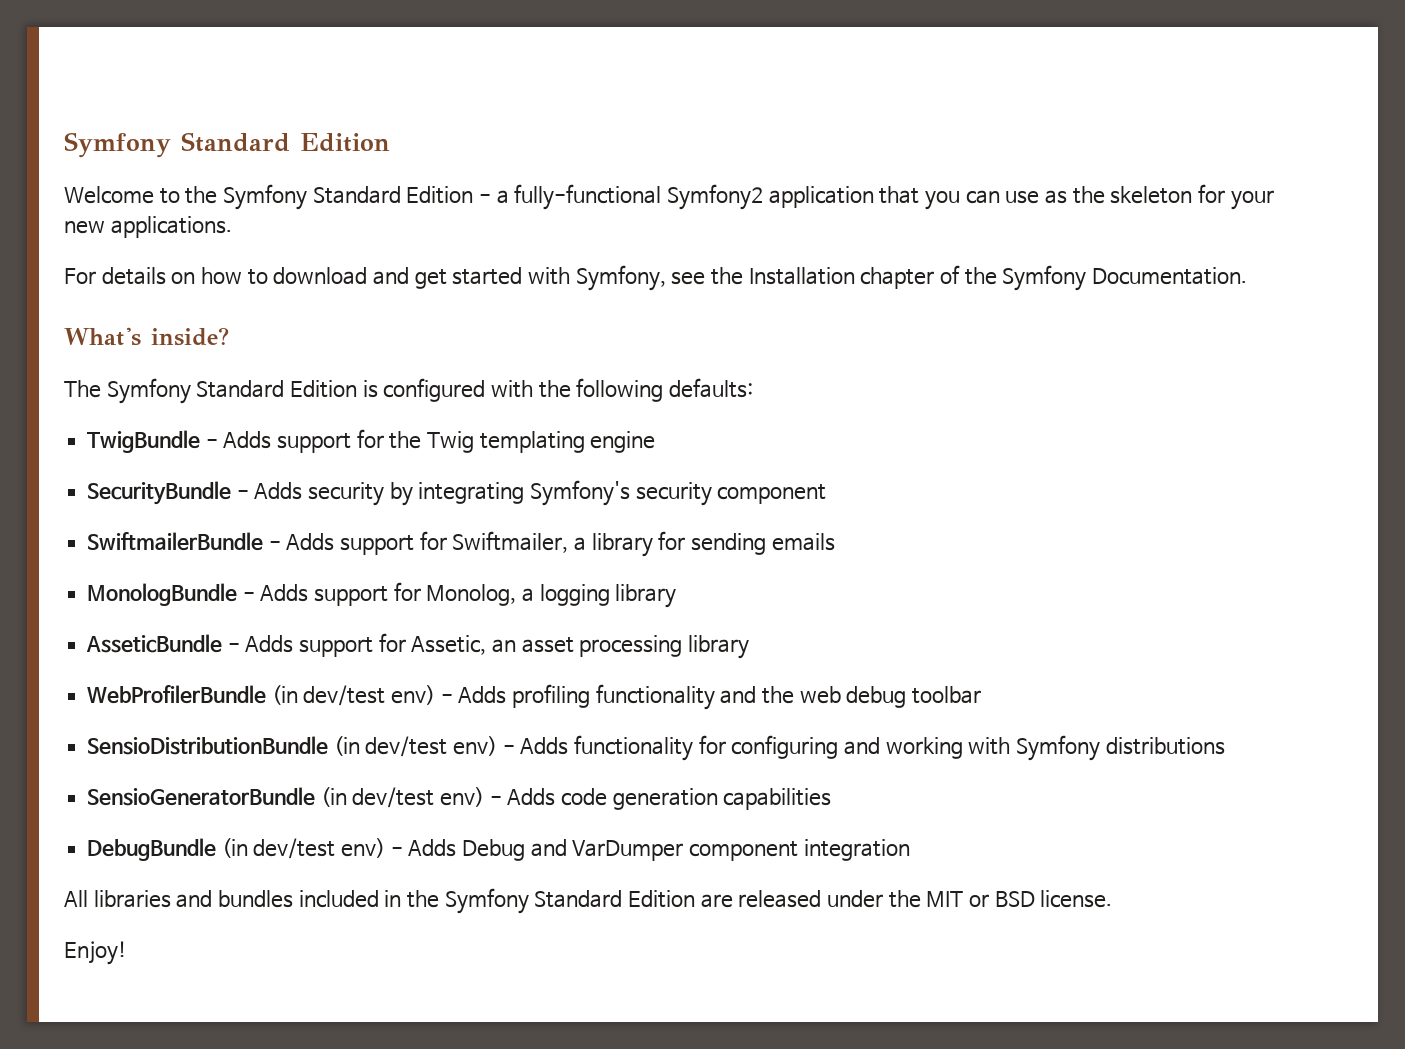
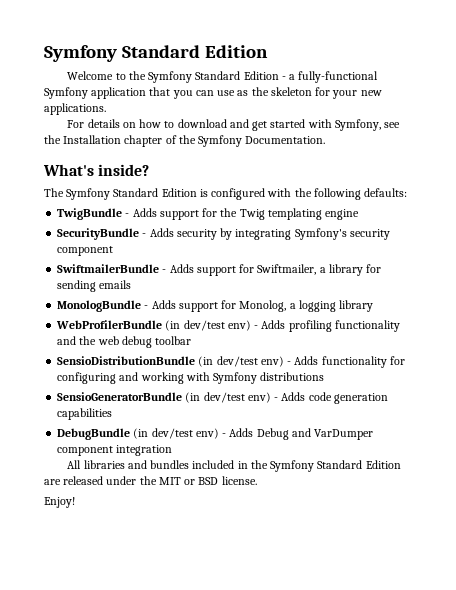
- Welcome to the Symfony Standard Edition - a fully-functional Symfony2 application that you can use as the skeleton for your new applications.
+ Welcome to the Symfony Standard Edition - a fully-functional Symfony application that you can use as the skeleton for your new applications.
- AsseticBundle - Adds support for Assetic, an asset processing library

